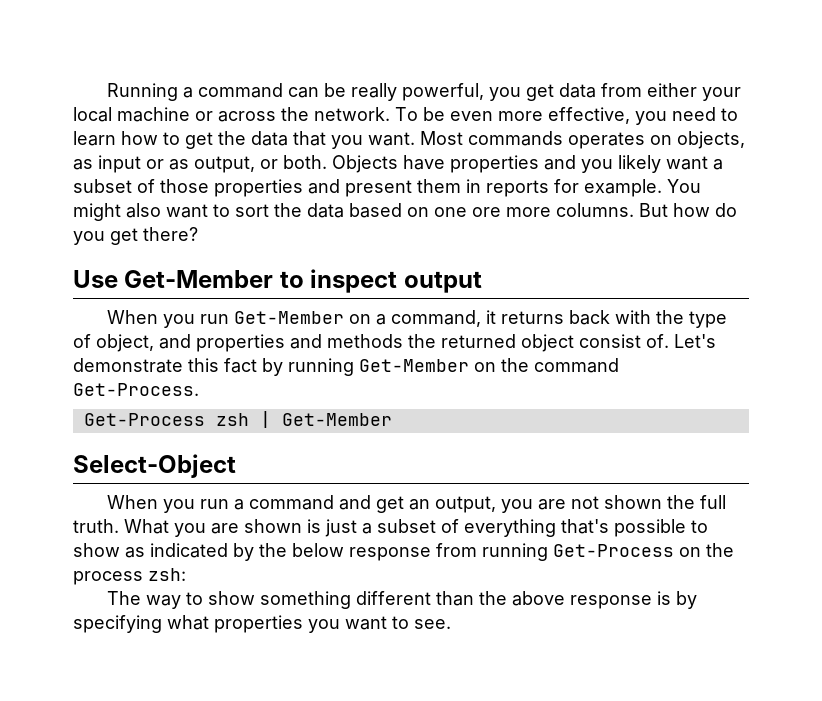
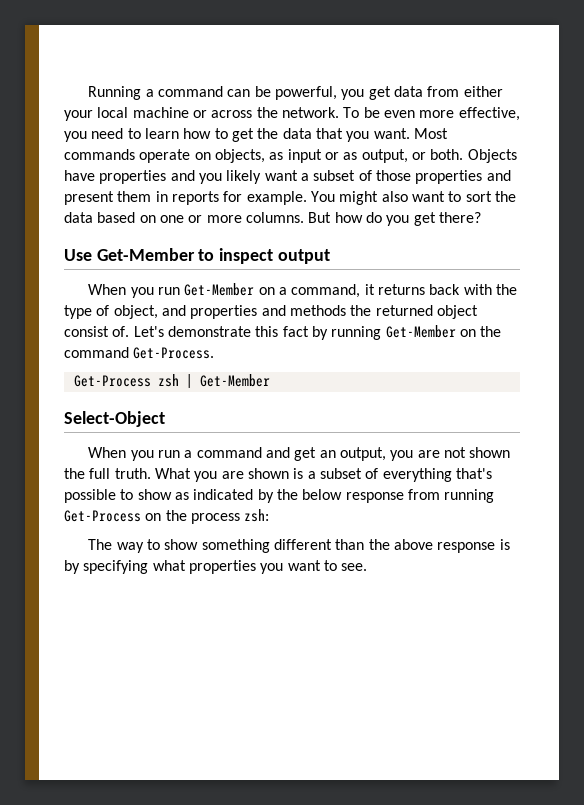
- Running a command can be really powerful, you get data from either your local machine or across the network.
+ Running a command can be powerful, you get data from either your local machine or across the network.
- Most commands operates on objects, as input or as output, or both.
+ Most commands operate on objects, as input or as output, or both.
- You might also want to sort the data based on one ore more columns.
+ You might also want to sort the data based on one or more columns.
- What you are shown is just a subset of everything that's possible to show as indicated by the below response from running Get-Process on the process zsh:
+ What you are shown is a subset of everything that's possible to show as indicated by the below response from running Get-Process on the process zsh:

